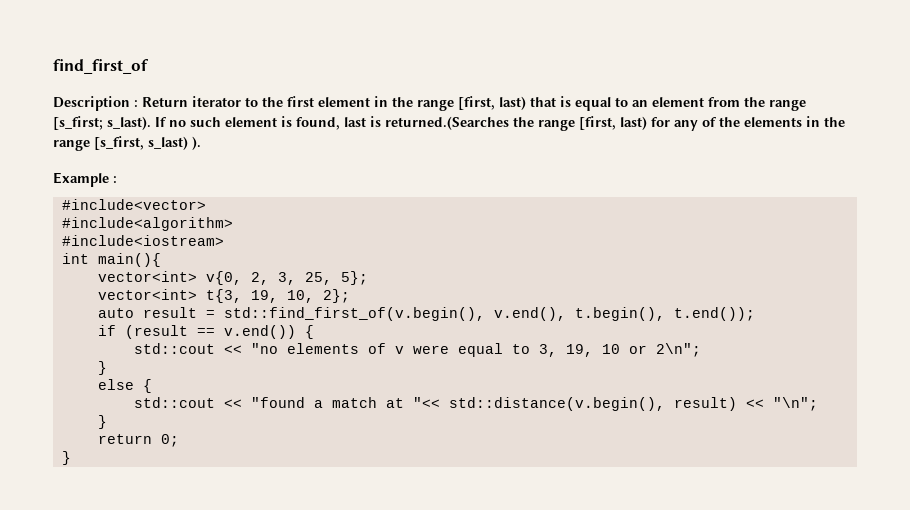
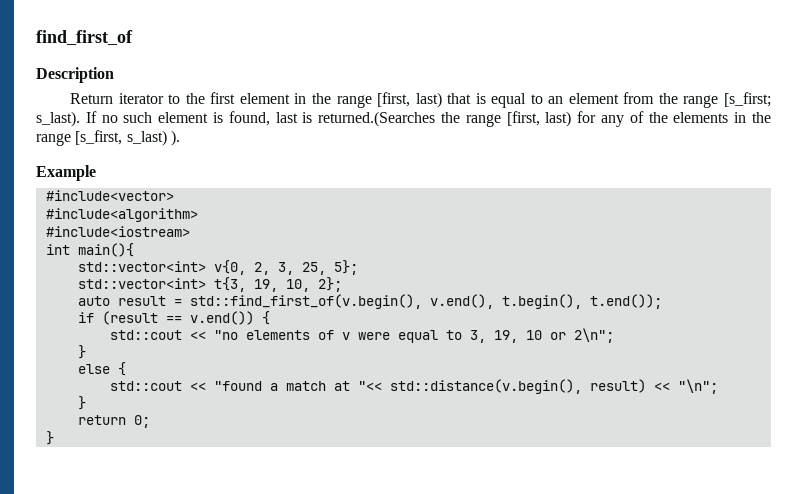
- Description : Return iterator to the first element in the range [first, last) that is equal to an element from the range [s_first; s_last).
+ Description
+ Return iterator to the first element in the range [first, last) that is equal to an element from the range [s_first; s_last).
- Example :
+ Example
- vector<int> v{0, 2, 3, 25, 5};
+ std::vector<int> v{0, 2, 3, 25, 5};
- vector<int> t{3, 19, 10, 2};
+ std::vector<int> t{3, 19, 10, 2};

